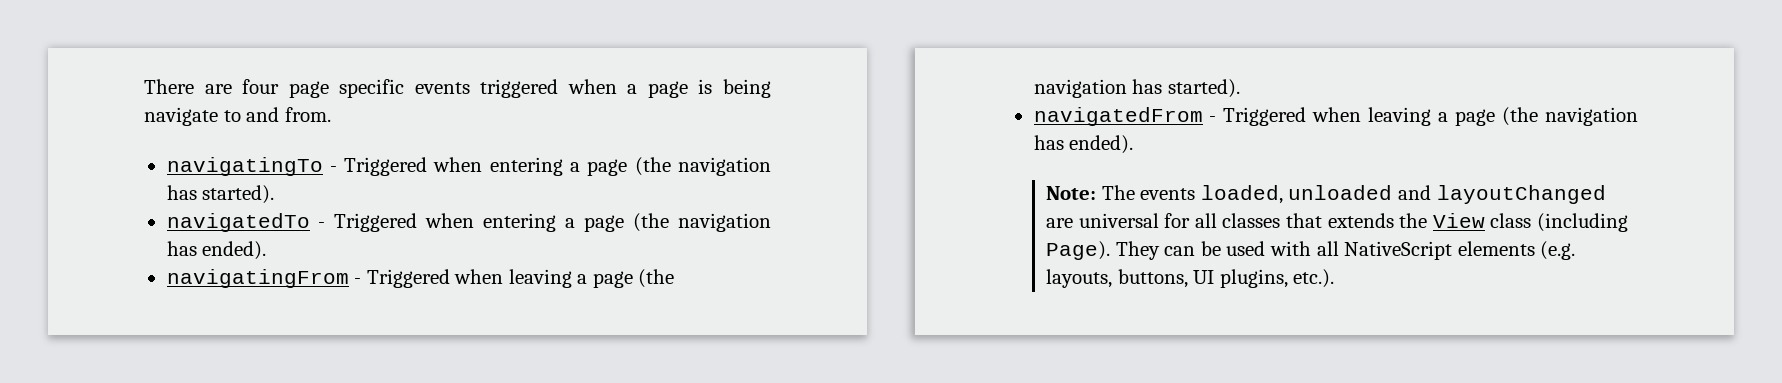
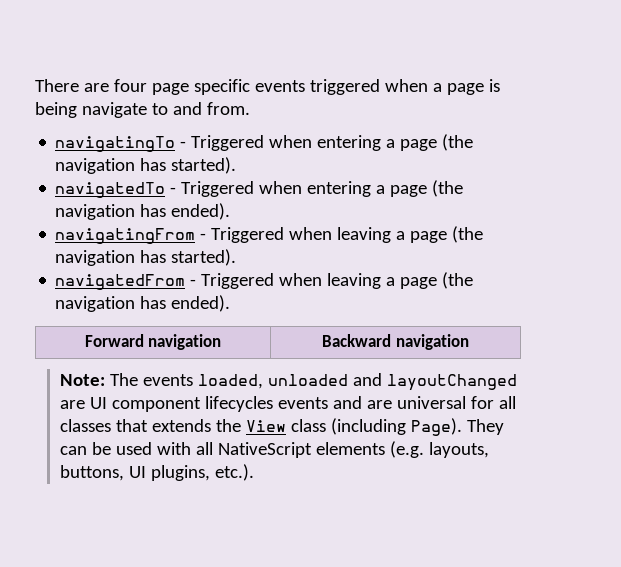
+ Forward navigation | Backward navigation
- Note: The events loaded, unloaded and layoutChanged are universal for all classes that extends the View class (including Page).
+ Note: The events loaded, unloaded and layoutChanged are UI component lifecycles events and are universal for all classes that extends the View class (including Page).

